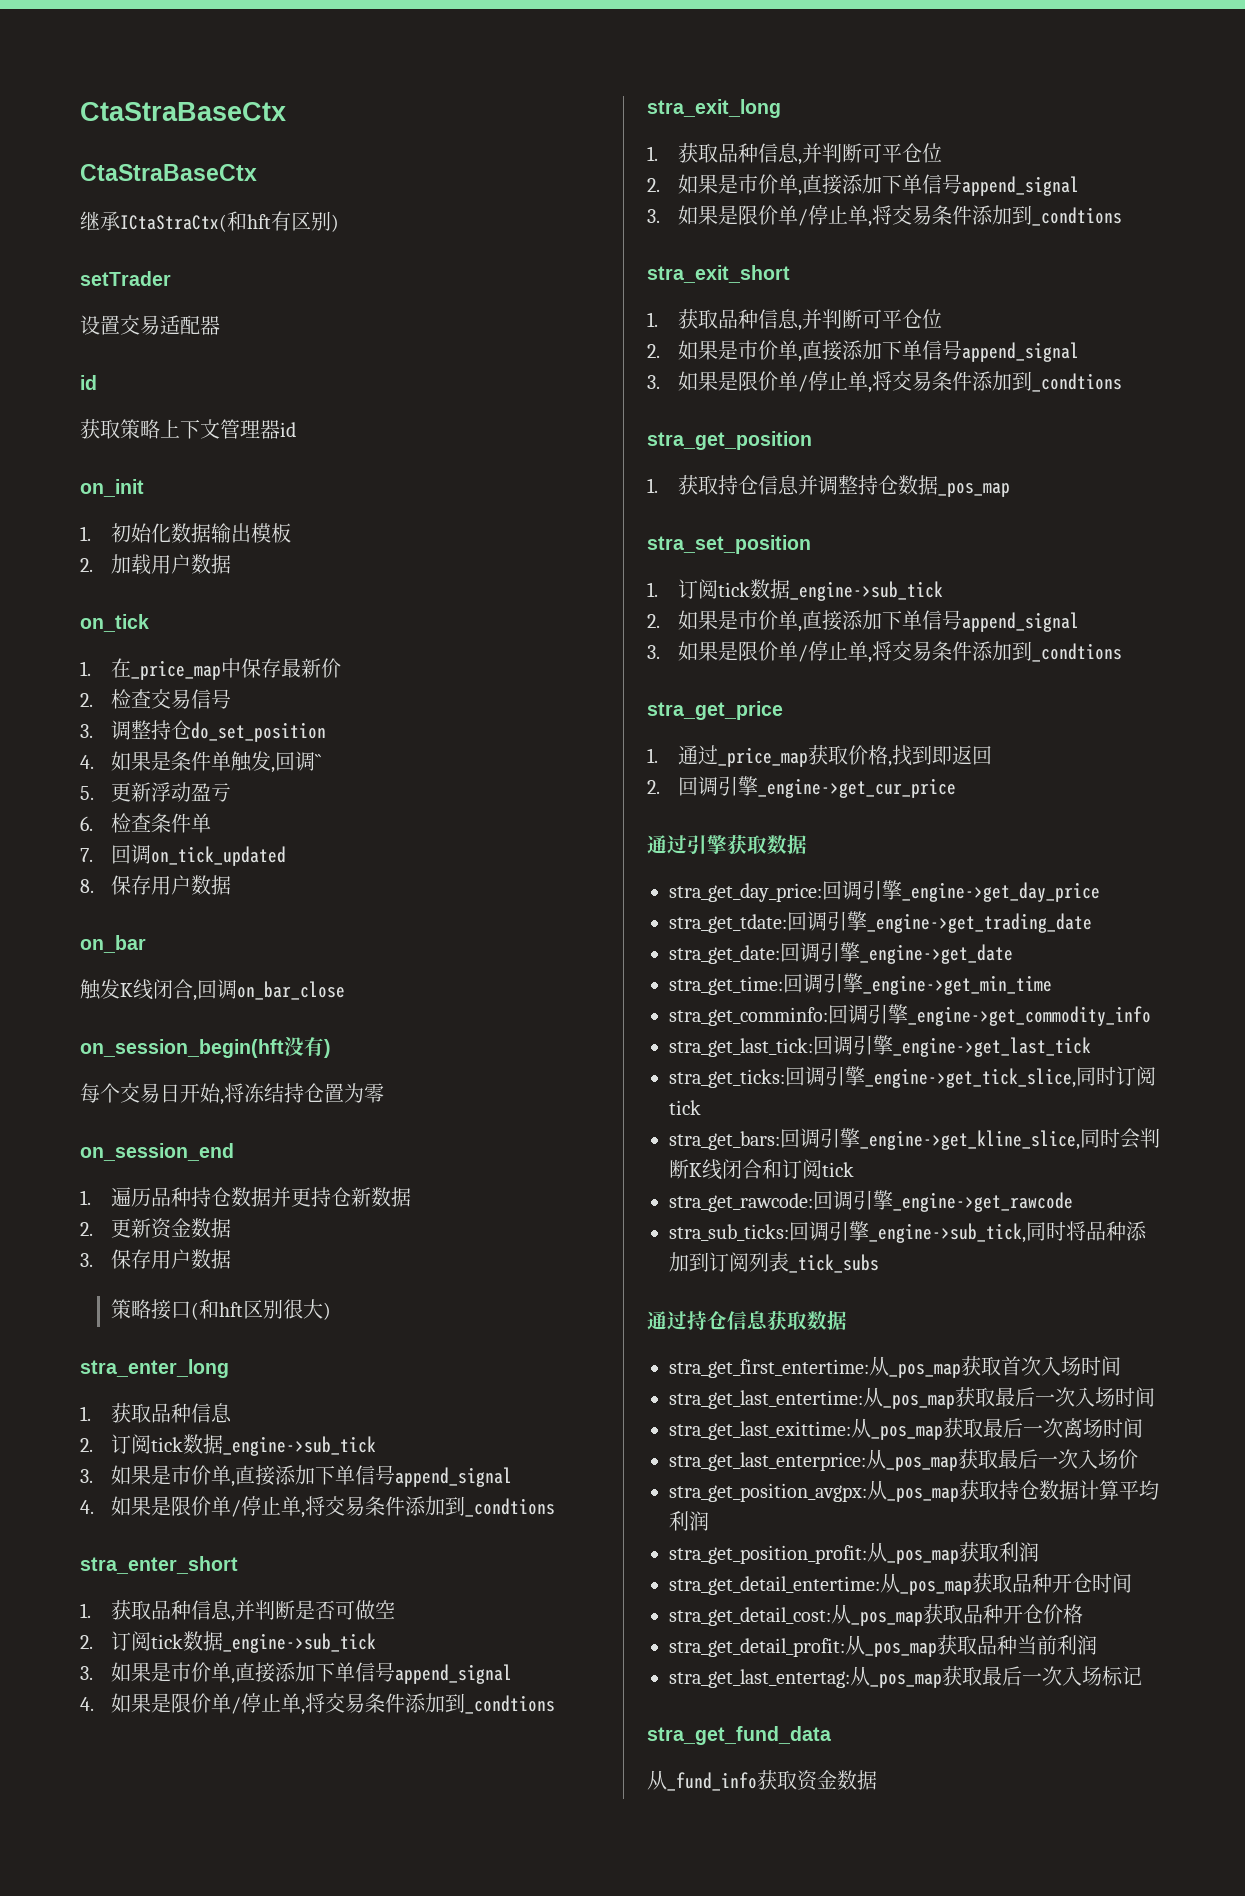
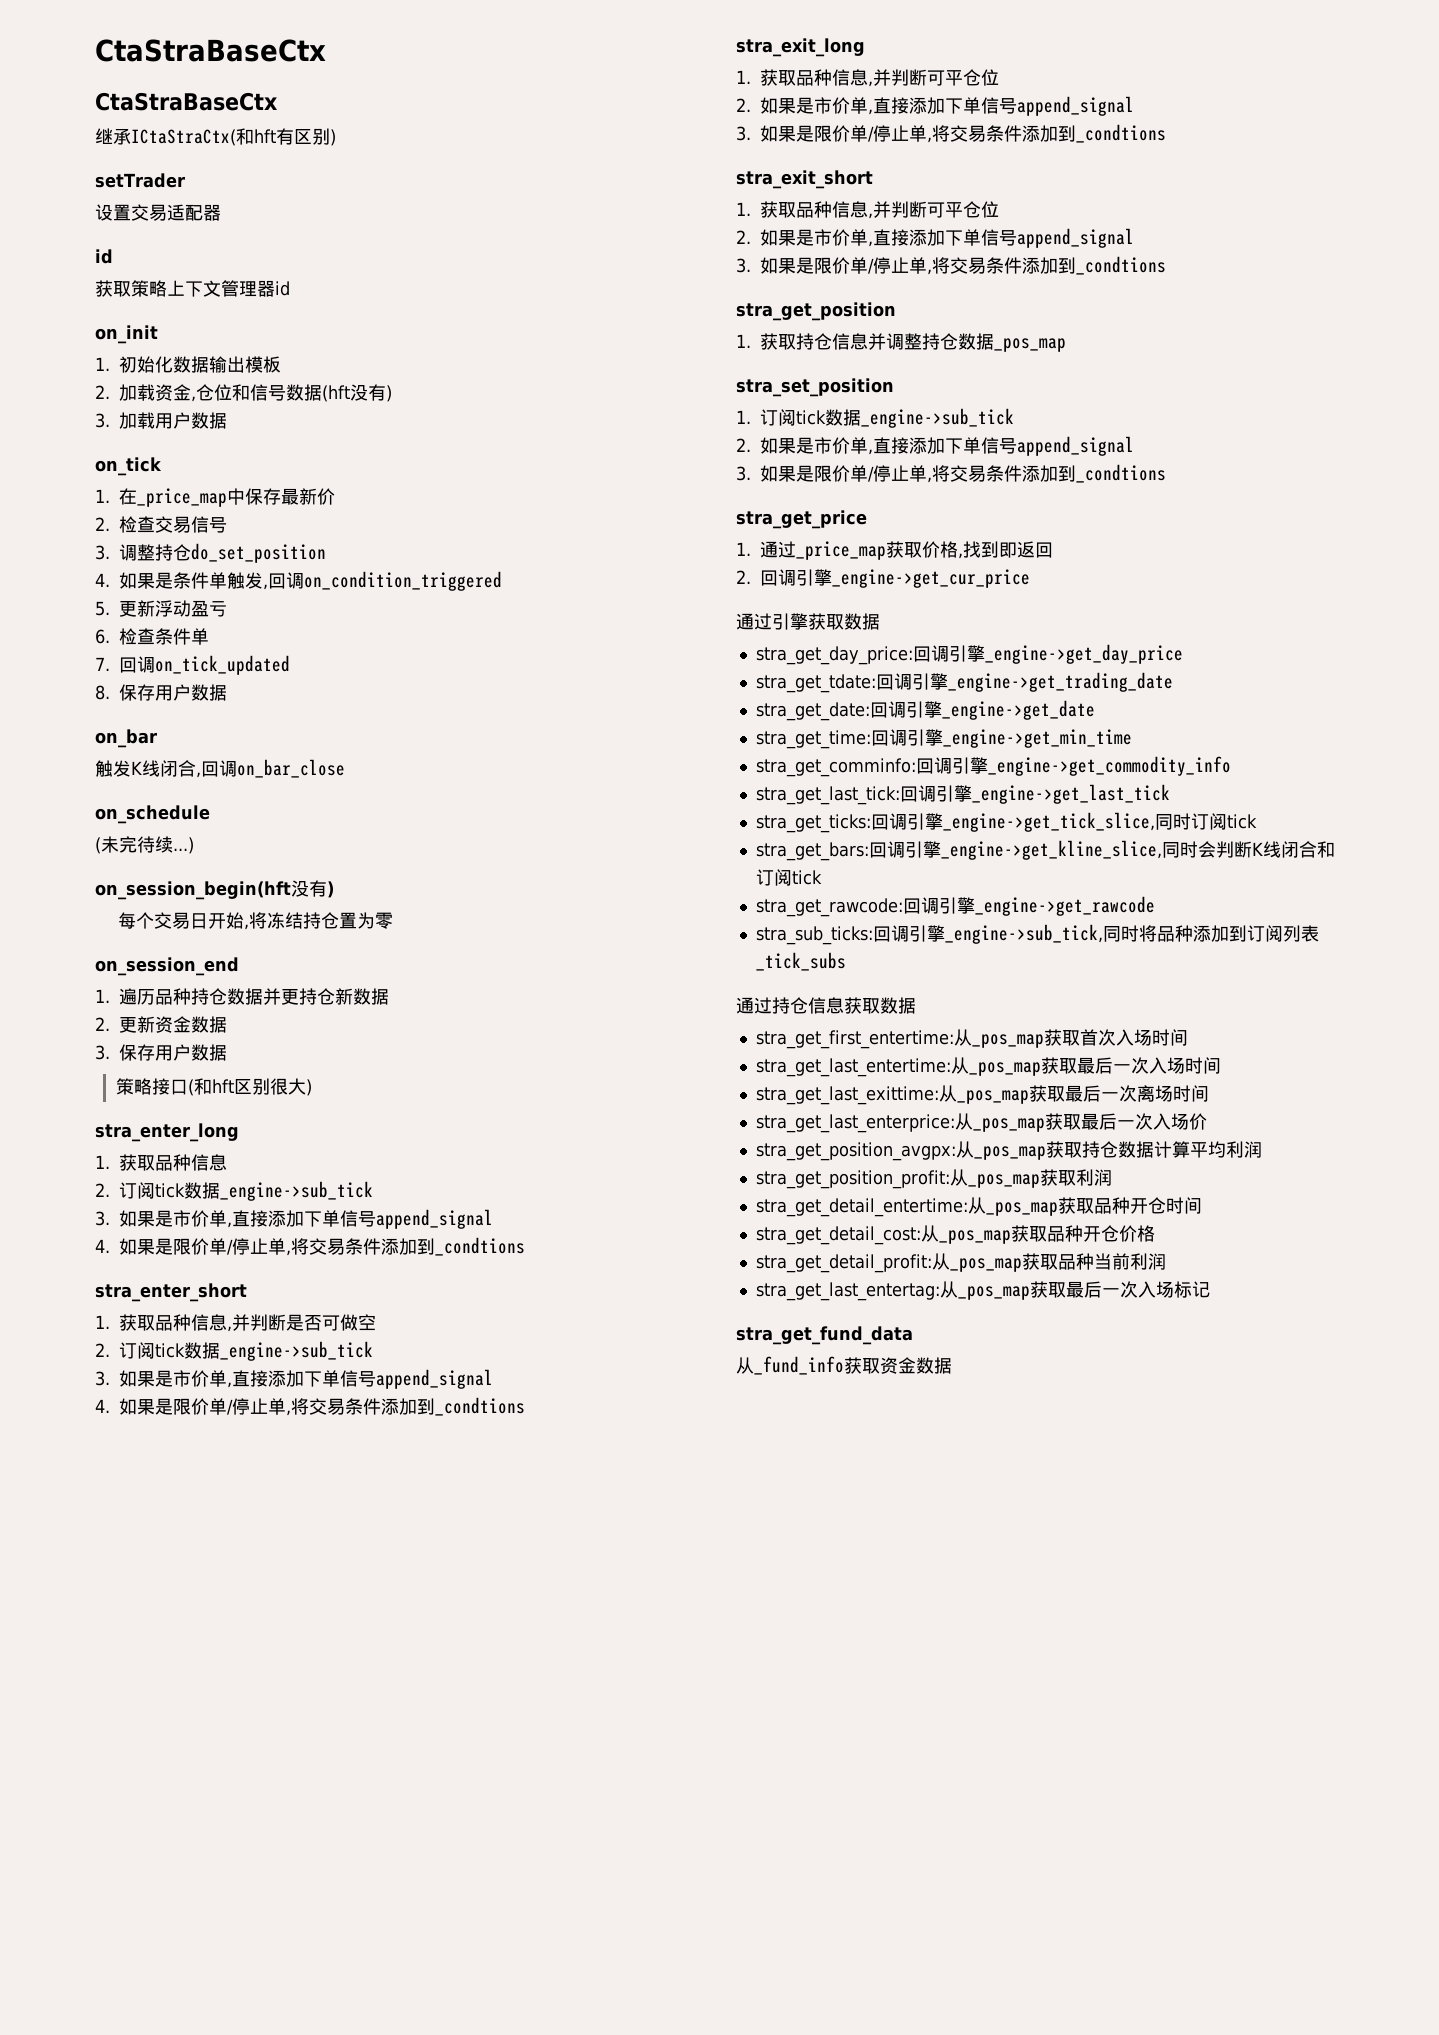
- 2.加载用户数据
+ 2.加载资金,仓位和信号数据(hft没有)
+ 3.加载用户数据
- 4.如果是条件单触发,回调``
+ 4.如果是条件单触发,回调on_condition_triggered
+ on_schedule
+ (未完待续...)

